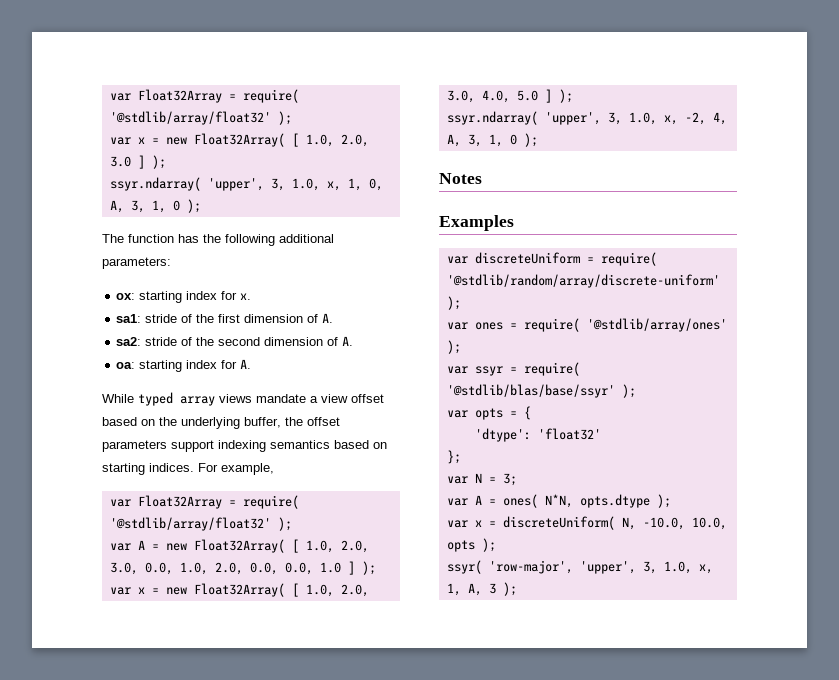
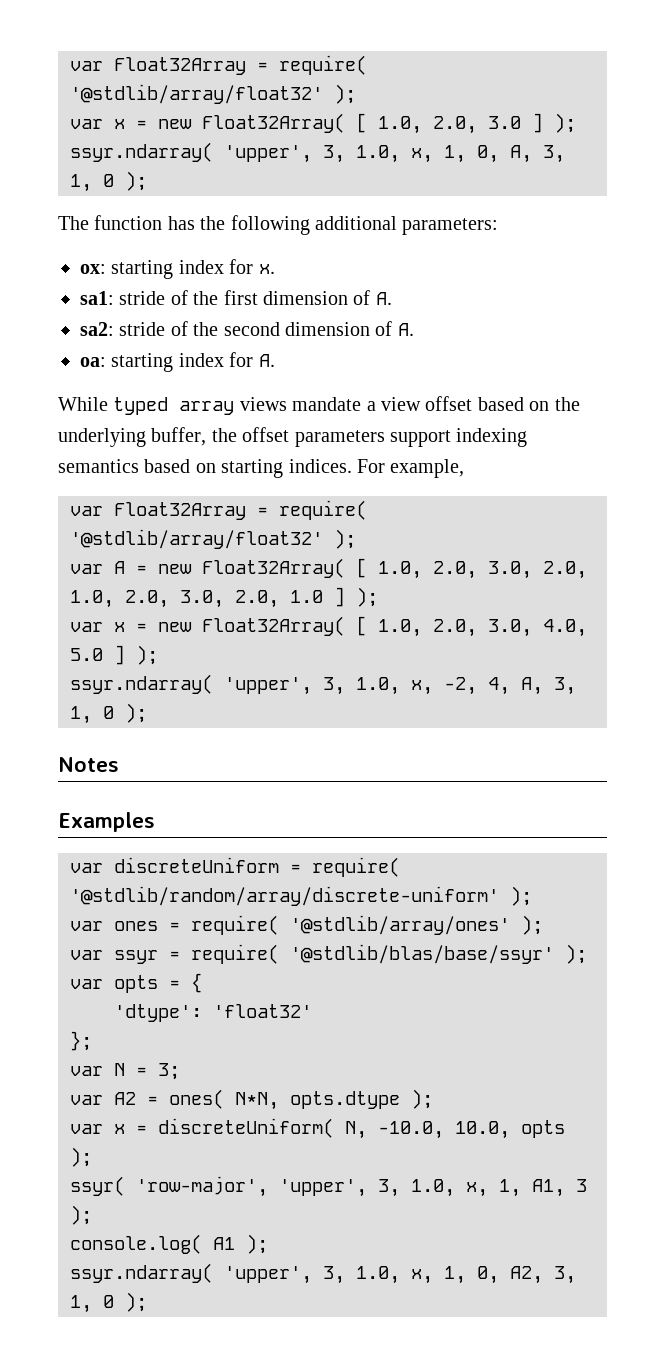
- var A = new Float32Array( [ 1.0, 2.0, 3.0, 0.0, 1.0, 2.0, 0.0, 0.0, 1.0 ] );
+ var A = new Float32Array( [ 1.0, 2.0, 3.0, 2.0, 1.0, 2.0, 3.0, 2.0, 1.0 ] );
- var A = ones( N*N, opts.dtype );
+ var A2 = ones( N*N, opts.dtype );
- ssyr( 'row-major', 'upper', 3, 1.0, x, 1, A, 3 );
+ ssyr( 'row-major', 'upper', 3, 1.0, x, 1, A1, 3 );
+ console.log( A1 );
+ ssyr.ndarray( 'upper', 3, 1.0, x, 1, 0, A2, 3, 1, 0 );

